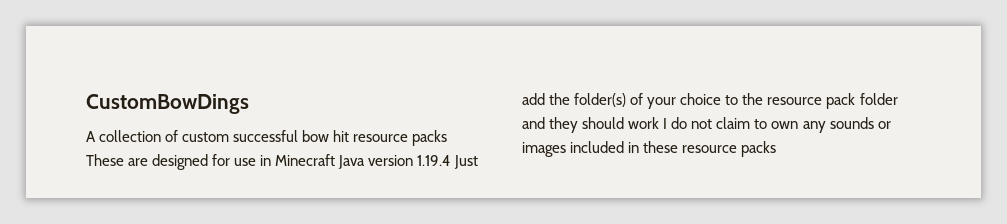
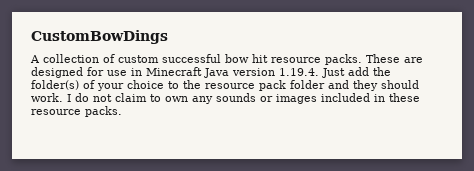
- A collection of custom successful bow hit resource packs These are designed for use in Minecraft Java version 1.19.4 Just add the folder(s) of your choice to the resource pack folder and they should work I do not claim to own any sounds or images included in these resource packs
+ A collection of custom successful bow hit resource packs. These are designed for use in Minecraft Java version 1.19.4. Just add the folder(s) of your choice to the resource pack folder and they should work. I do not claim to own any sounds or images included in these resource packs.

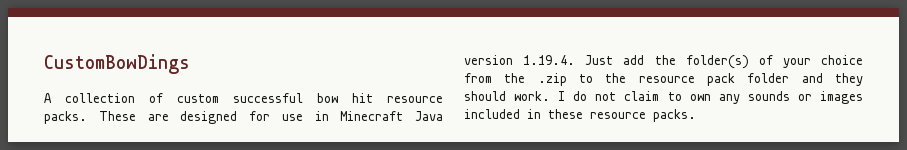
- These are designed for use in Minecraft Java version 1.19.4. Just add the folder(s) of your choice to the resource pack folder and they should work.
+ These are designed for use in Minecraft Java version 1.19.4. Just add the folder(s) of your choice from the .zip to the resource pack folder and they should work.

